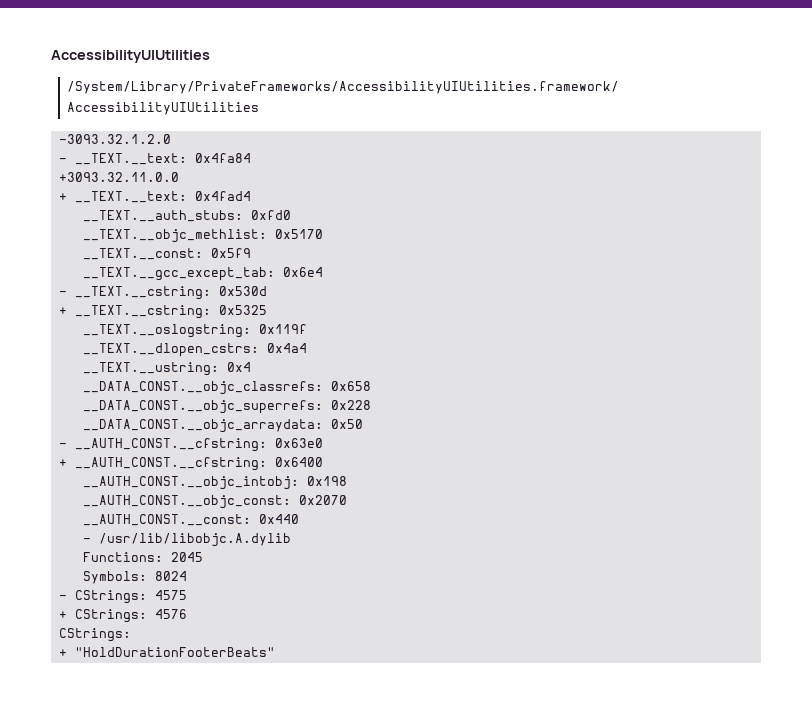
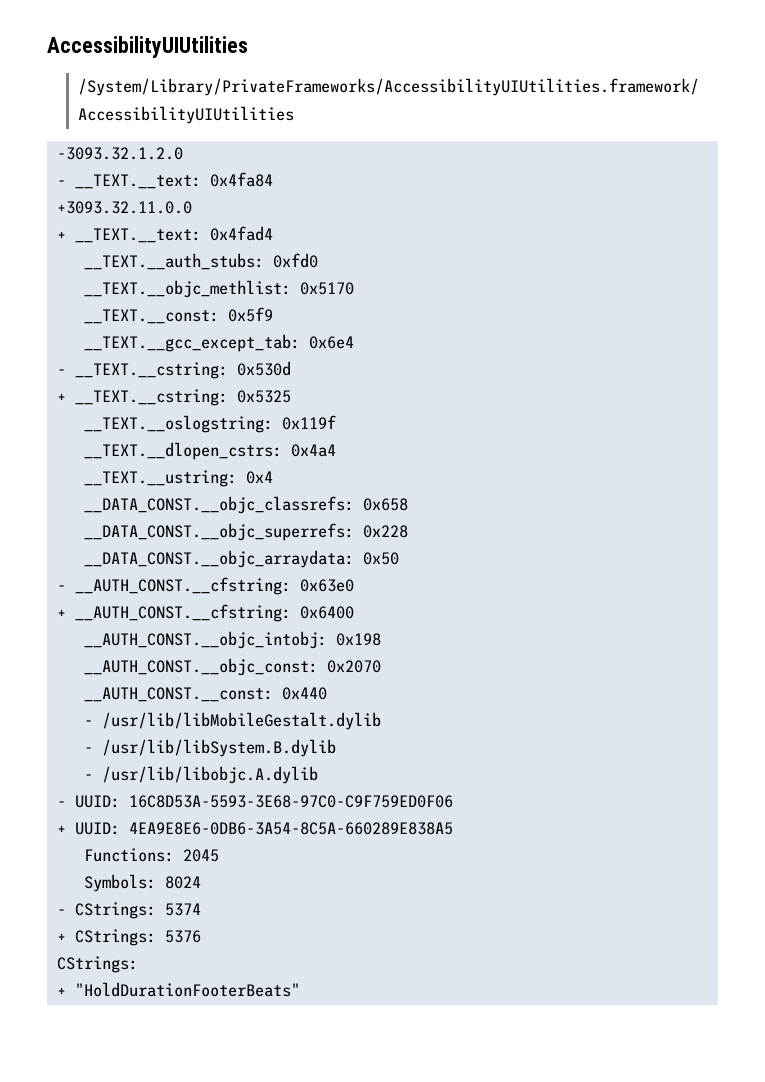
+ - /usr/lib/libMobileGestalt.dylib
+ - /usr/lib/libSystem.B.dylib
  - /usr/lib/libobjc.A.dylib
+ - UUID: 16C8D53A-5593-3E68-97C0-C9F759ED0F06
+ + UUID: 4EA9E8E6-0DB6-3A54-8C5A-660289E838A5
- - CStrings: 4575
+ - CStrings: 5374
- + CStrings: 4576
+ + CStrings: 5376

